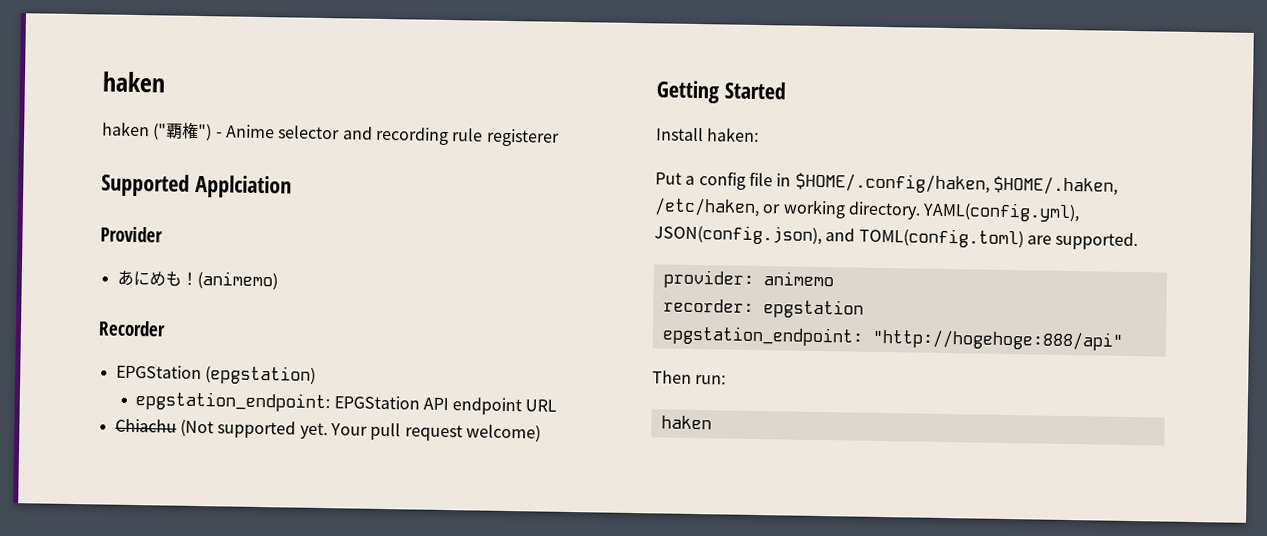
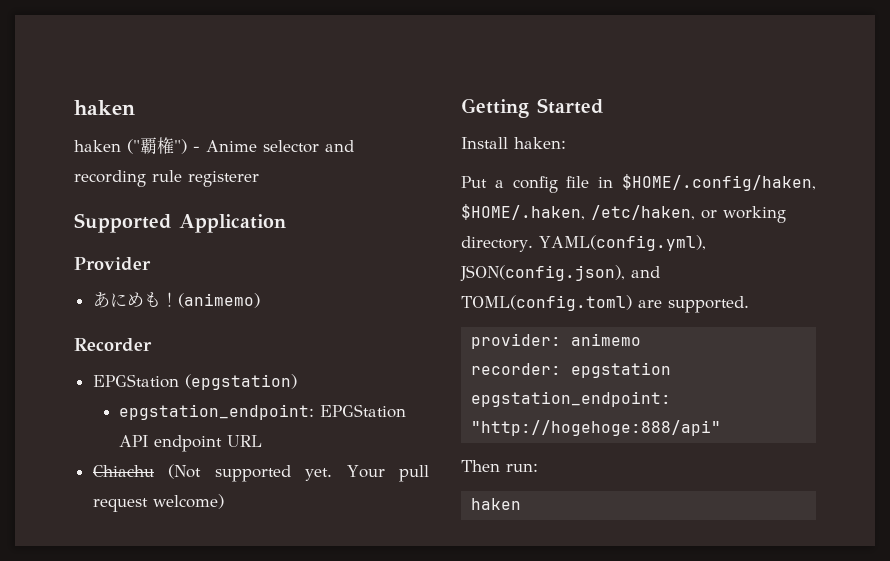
- Supported Applciation
+ Supported Application

